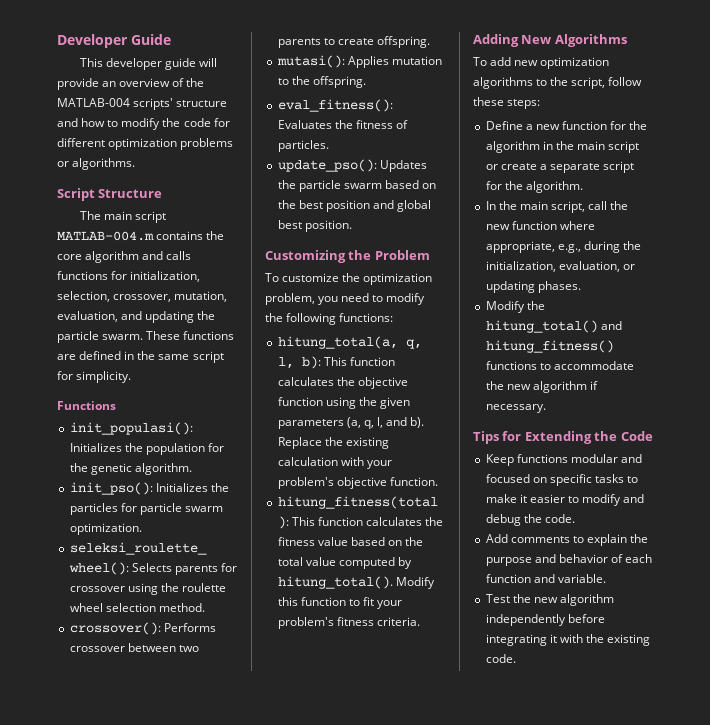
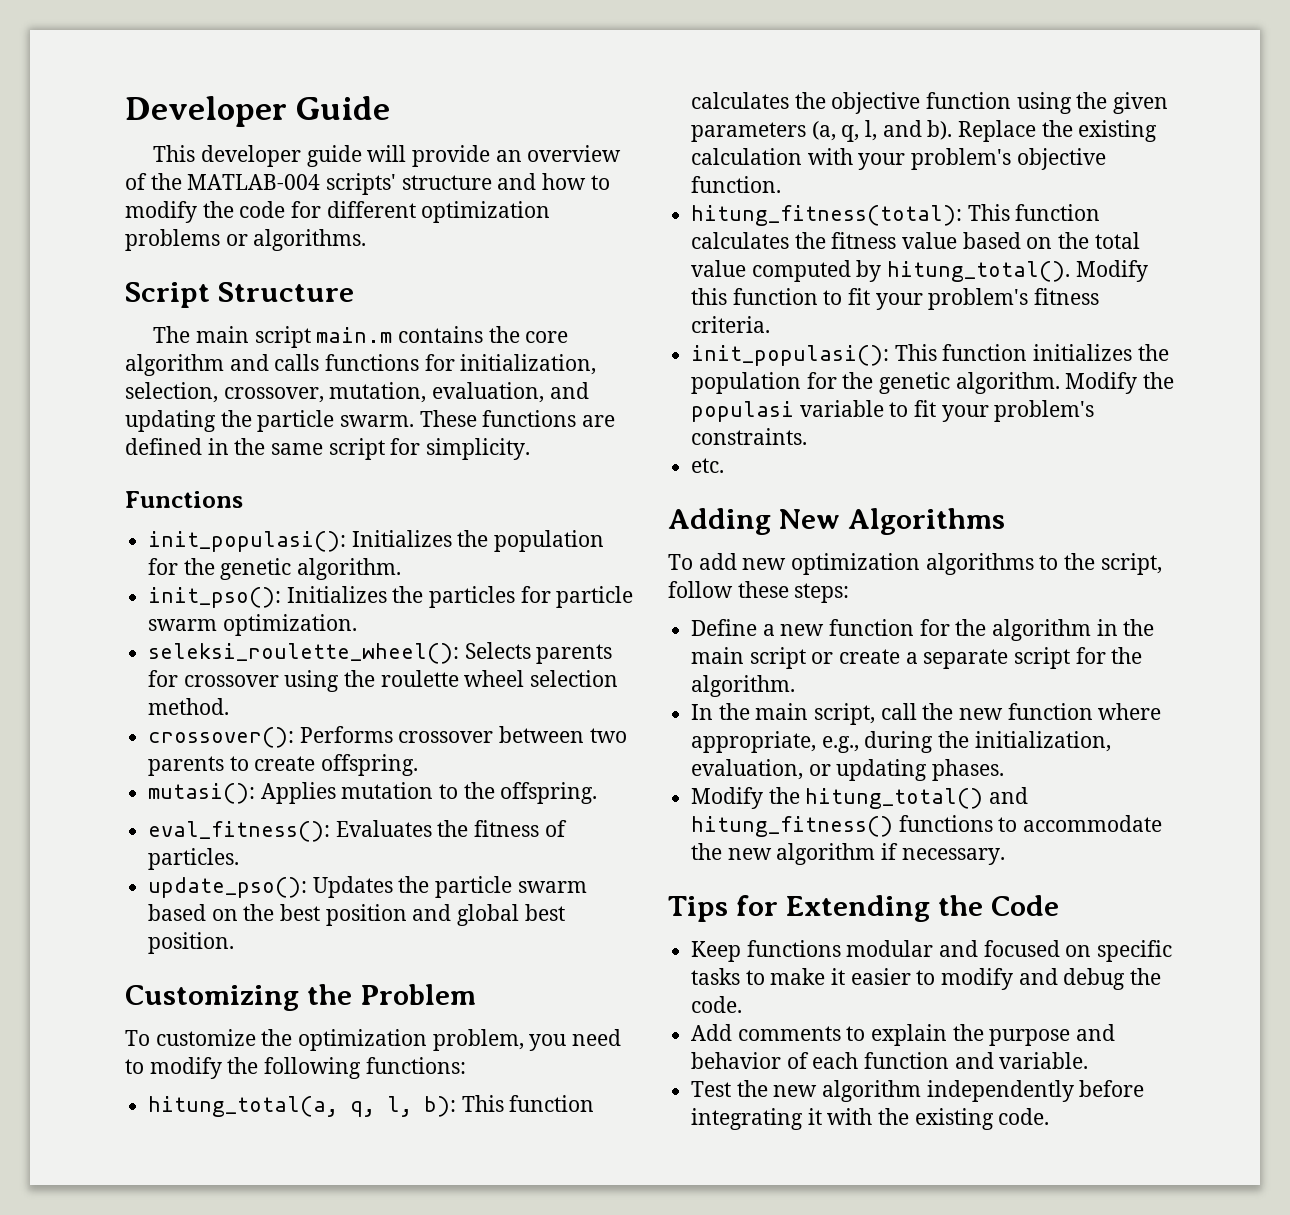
- The main script MATLAB-004.m contains the core algorithm and calls functions for initialization, selection, crossover, mutation, evaluation, and updating the particle swarm.
+ The main script main.m contains the core algorithm and calls functions for initialization, selection, crossover, mutation, evaluation, and updating the particle swarm.
+ init_populasi(): This function initializes the population for the genetic algorithm. Modify the populasi variable to fit your problem's constraints.
+ etc.

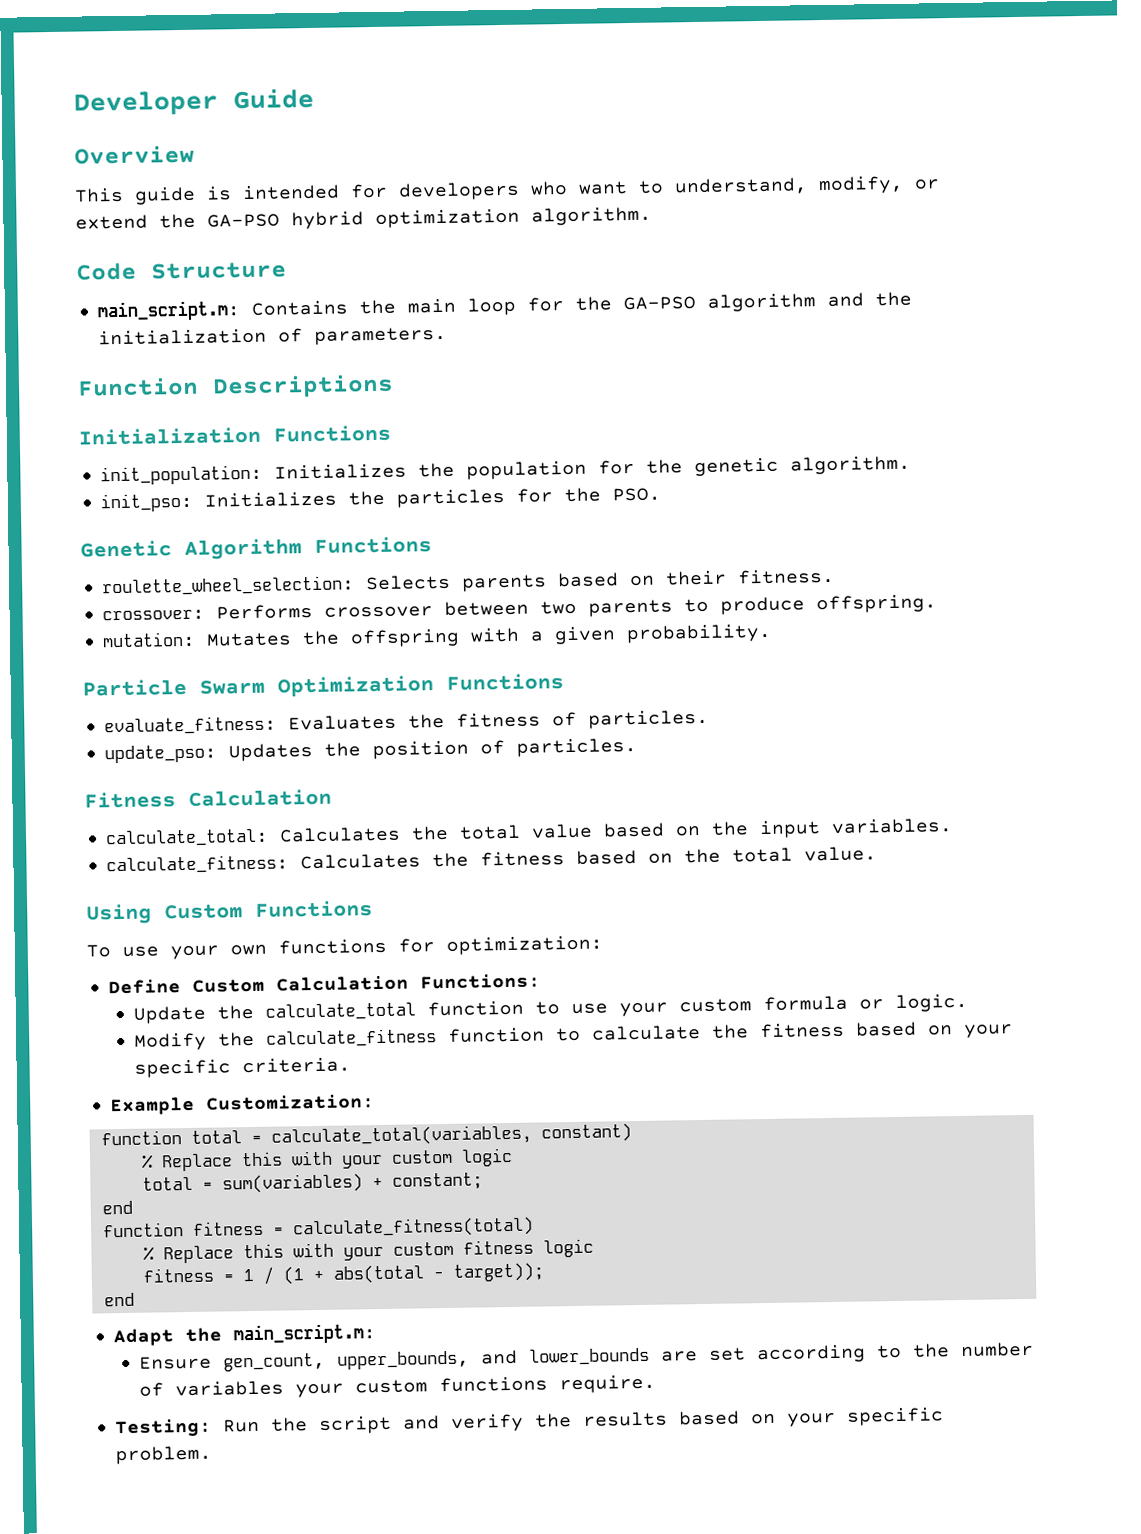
- This developer guide will provide an overview of the MATLAB-004 scripts' structure and how to modify the code for different optimization problems or algorithms.
- Script Structure
- The main script main.m contains the core algorithm and calls functions for initialization, selection, crossover, mutation, evaluation, and updating the particle swarm. These functions are defined in the same script for simplicity.
- Functions
- init_populasi(): Initializes the population for the genetic algorithm.
+ Overview
+ This guide is intended for developers who want to understand, modify, or extend the GA-PSO hybrid optimization algorithm.
+ Code Structure
+ main_script.m: Contains the main loop for the GA-PSO algorithm and the initialization of parameters.
+ Function Descriptions
+ Initialization Functions
+ init_population: Initializes the population for the genetic algorithm.
- init_pso(): Initializes the particles for particle swarm optimization.
- seleksi_roulette_wheel(): Selects parents for crossover using the roulette wheel selection method.
- crossover(): Performs crossover between two parents to create offspring.
- mutasi(): Applies mutation to the offspring.
- eval_fitness(): Evaluates the fitness of particles.
+ init_pso: Initializes the particles for the PSO.
+ Genetic Algorithm Functions
+ roulette_wheel_selection: Selects parents based on their fitness.
+ crossover: Performs crossover between two parents to produce offspring.
+ mutation: Mutates the offspring with a given probability.
+ Particle Swarm Optimization Functions
+ evaluate_fitness: Evaluates the fitness of particles.
- update_pso(): Updates the particle swarm based on the best position and global best position.
- Customizing the Problem
- To customize the optimization problem, you need to modify the following functions:
- hitung_total(a, q, l, b): This function calculates the objective function using the given parameters (a, q, l, and b). Replace the existing calculation with your problem's objective function.
- hitung_fitness(total): This function calculates the fitness value based on the total value computed by hitung_total(). Modify this function to fit your problem's fitness criteria.
- init_populasi(): This function initializes the population for the genetic algorithm. Modify the populasi variable to fit your problem's constraints.
- etc.
- Adding New Algorithms
- To add new optimization algorithms to the script, follow these steps:
- Define a new function for the algorithm in the main script or create a separate script for the algorithm.
- In the main script, call the new function where appropriate, e.g., during the initialization, evaluation, or updating phases.
- Modify the hitung_total() and hitung_fitness() functions to accommodate the new algorithm if necessary.
- Tips for Extending the Code
- Keep functions modular and focused on specific tasks to make it easier to modify and debug the code.
- Add comments to explain the purpose and behavior of each function and variable.
- Test the new algorithm independently before integrating it with the existing code.
+ update_pso: Updates the position of particles.
+ Fitness Calculation
+ calculate_total: Calculates the total value based on the input variables.
+ calculate_fitness: Calculates the fitness based on the total value.
+ Using Custom Functions
+ To use your own functions for optimization:
+ Define Custom Calculation Functions:
+ Update the calculate_total function to use your custom formula or logic.
+ Modify the calculate_fitness function to calculate the fitness based on your specific criteria.
+ Example Customization:
+ function total = calculate_total(variables, constant)
+ % Replace this with your custom logic
+ total = sum(variables) + constant;
+ end
+ function fitness = calculate_fitness(total)
+ % Replace this with your custom fitness logic
+ fitness = 1 / (1 + abs(total - target));
+ end
+ Adapt the main_script.m:
+ Ensure gen_count, upper_bounds, and lower_bounds are set according to the number of variables your custom functions require.
+ Testing: Run the script and verify the results based on your specific problem.

